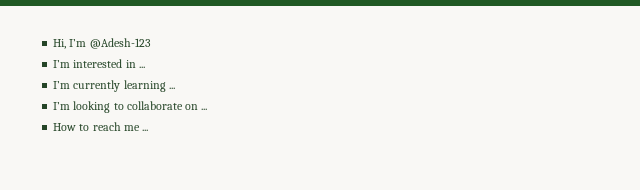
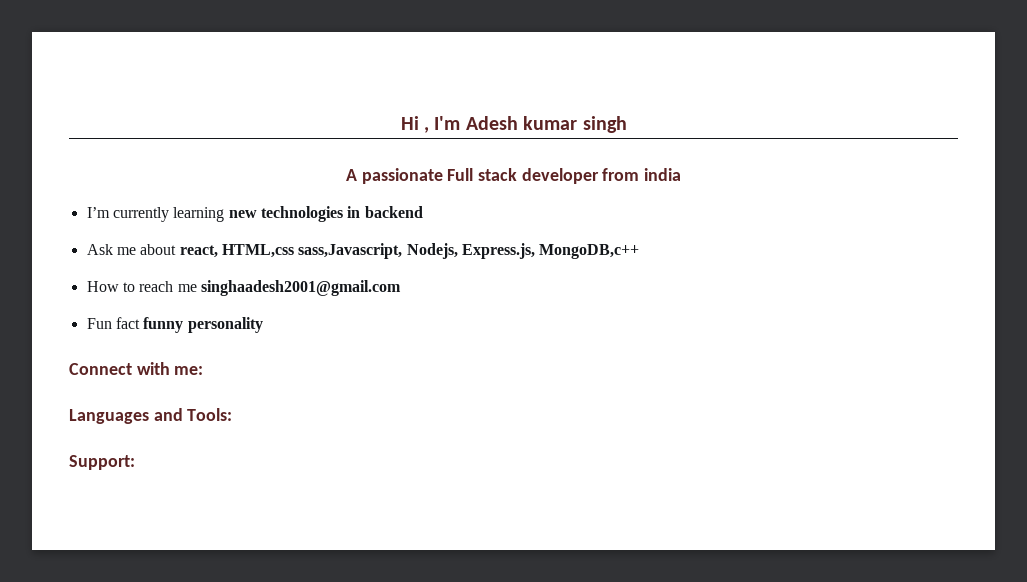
- Hi, I’m @Adesh-123
- I’m interested in ...
- I’m currently learning ...
- I’m looking to collaborate on ...
- How to reach me ...
+ Hi , I'm Adesh kumar singh
+ A passionate Full stack developer from india
+ I’m currently learning new technologies in backend
+ Ask me about react, HTML,css sass,Javascript, Nodejs, Express.js, MongoDB,c++
+ How to reach me singhaadesh2001@gmail.com
+ Fun fact funny personality
+ Connect with me:
+ Languages and Tools:
+ Support:

